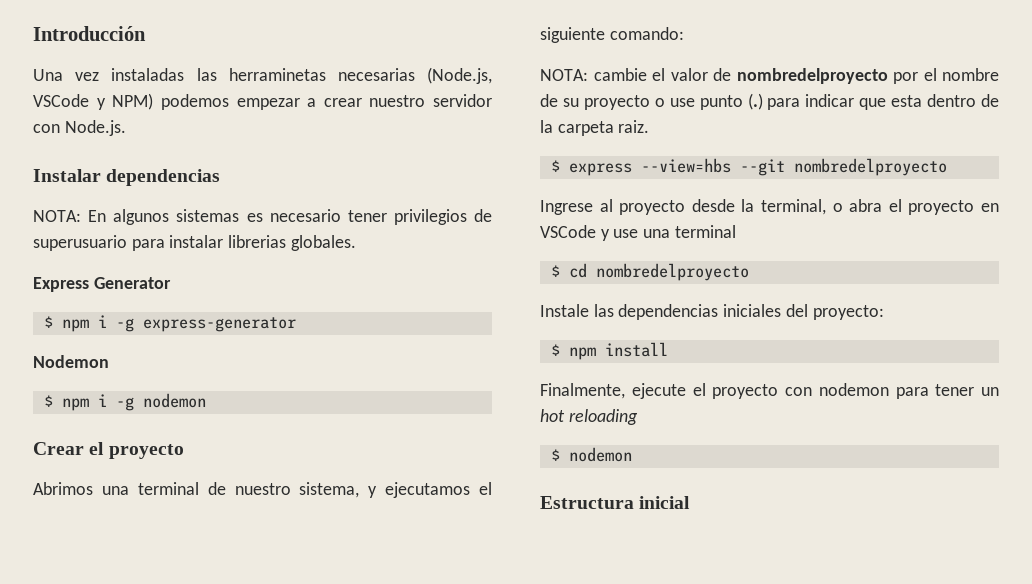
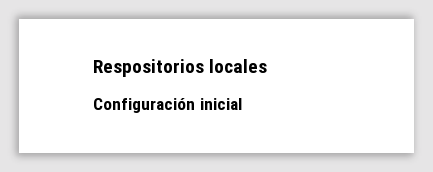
- Introducción
- Una vez instaladas las herraminetas necesarias (Node.js, VSCode y NPM) podemos empezar a crear nuestro servidor con Node.js.
- Instalar dependencias
- NOTA: En algunos sistemas es necesario tener privilegios de superusuario para instalar librerias globales.
- Express Generator
- $ npm i -g express-generator
- Nodemon
- $ npm i -g nodemon
- Crear el proyecto
- Abrimos una terminal de nuestro sistema, y ejecutamos el siguiente comando:
- NOTA: cambie el valor de nombredelproyecto por el nombre de su proyecto o use punto (.) para indicar que esta dentro de la carpeta raiz.
- $ express --view=hbs --git nombredelproyecto
- Ingrese al proyecto desde la terminal, o abra el proyecto en VSCode y use una terminal
- $ cd nombredelproyecto
- Instale las dependencias iniciales del proyecto:
- $ npm install
- Finalmente, ejecute el proyecto con nodemon para tener un hot reloading
- $ nodemon
- Estructura inicial
+ Respositorios locales
+ Configuración inicial

